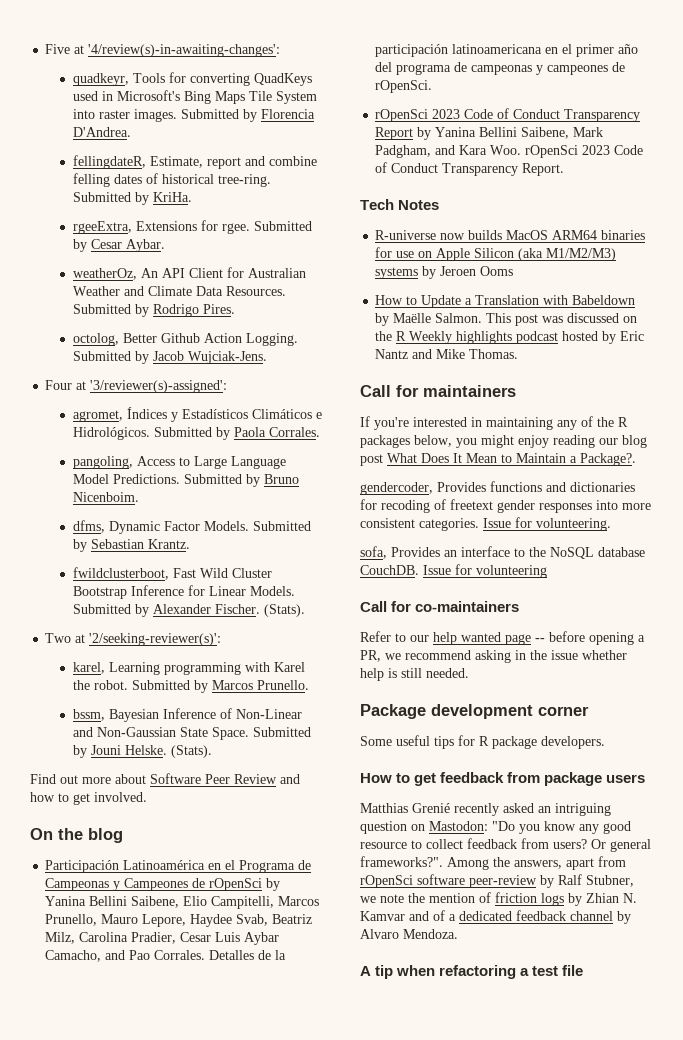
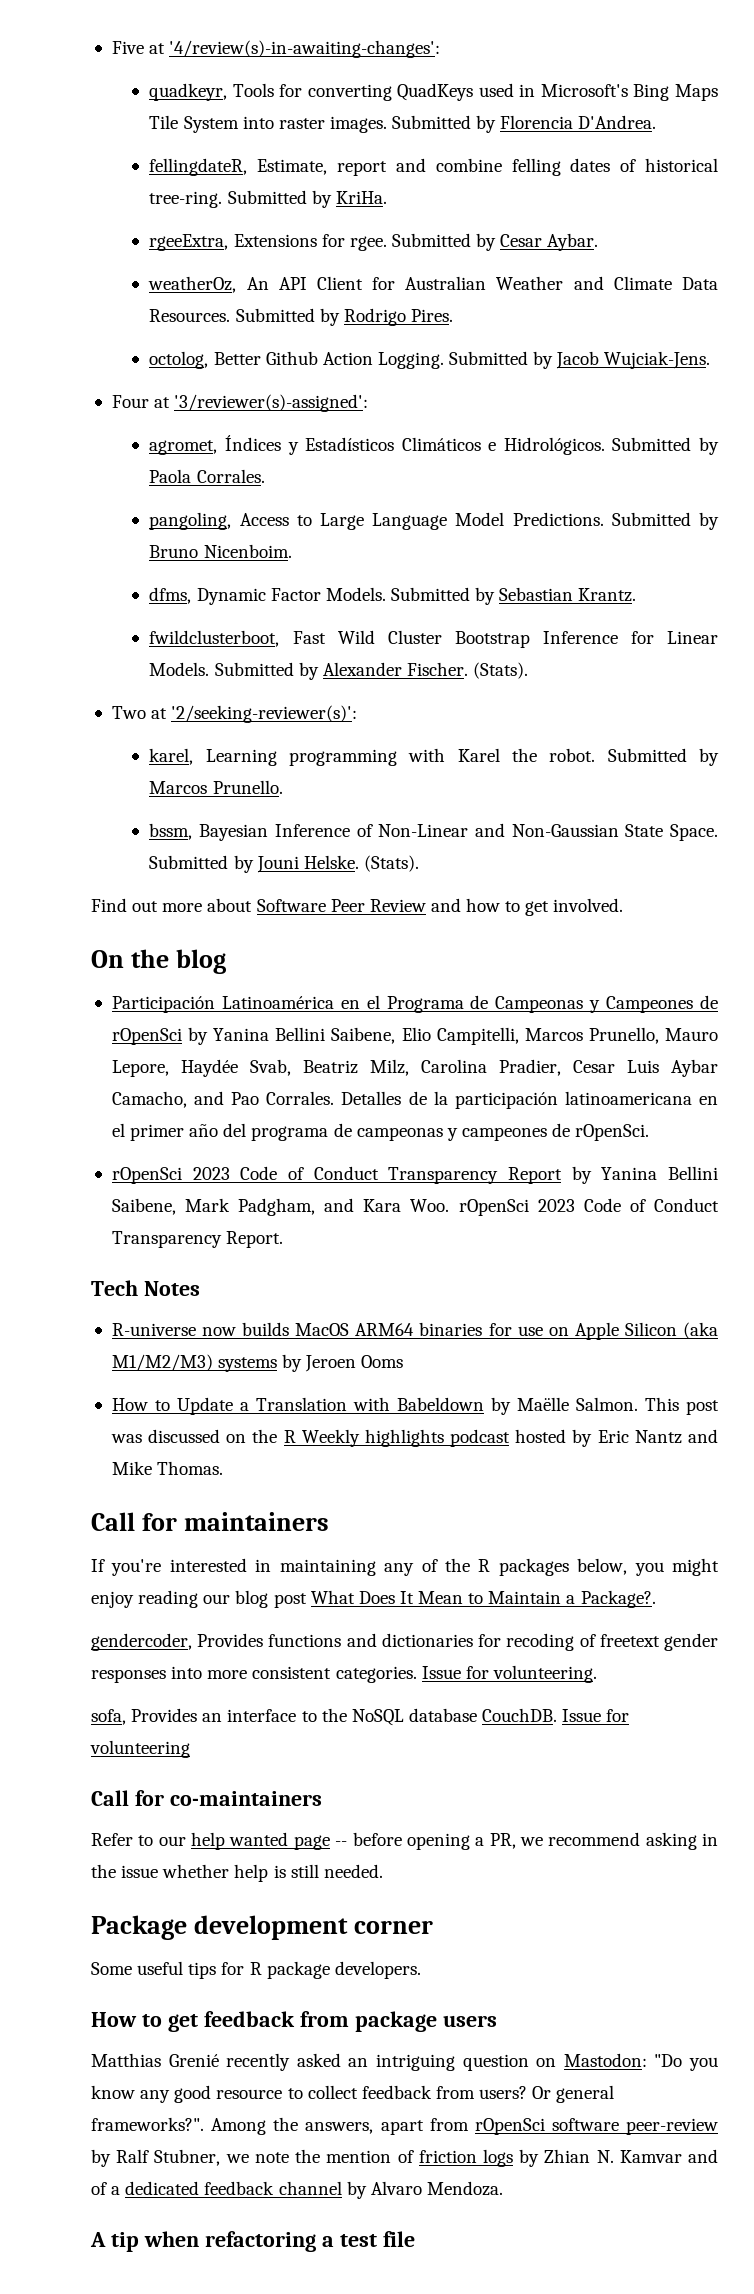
- Participación Latinoamérica en el Programa de Campeonas y Campeones de rOpenSci by Yanina Bellini Saibene, Elio Campitelli, Marcos Prunello, Mauro Lepore, Haydee Svab, Beatriz Milz, Carolina Pradier, Cesar Luis Aybar Camacho, and Pao Corrales.
+ Participación Latinoamérica en el Programa de Campeonas y Campeones de rOpenSci by Yanina Bellini Saibene, Elio Campitelli, Marcos Prunello, Mauro Lepore, Haydée Svab, Beatriz Milz, Carolina Pradier, Cesar Luis Aybar Camacho, and Pao Corrales.

